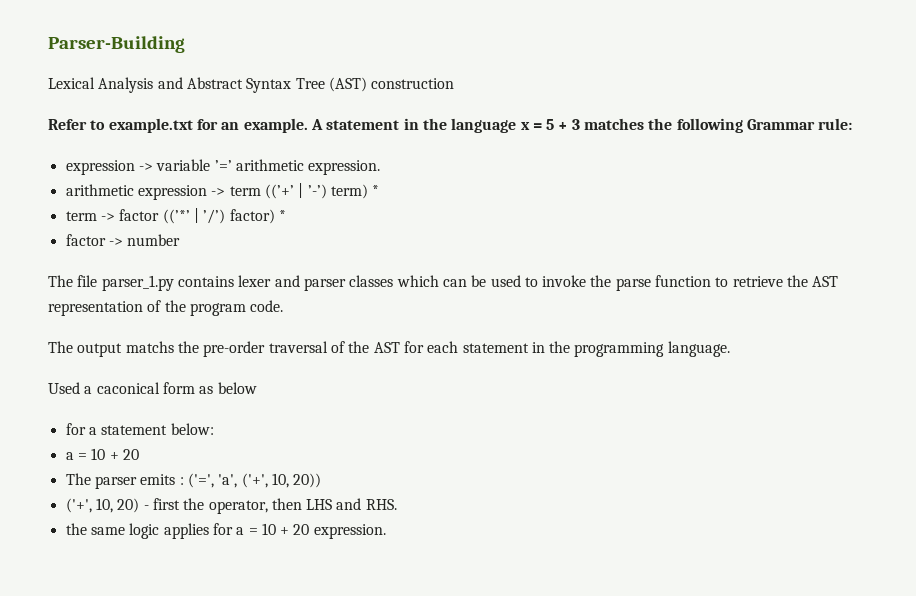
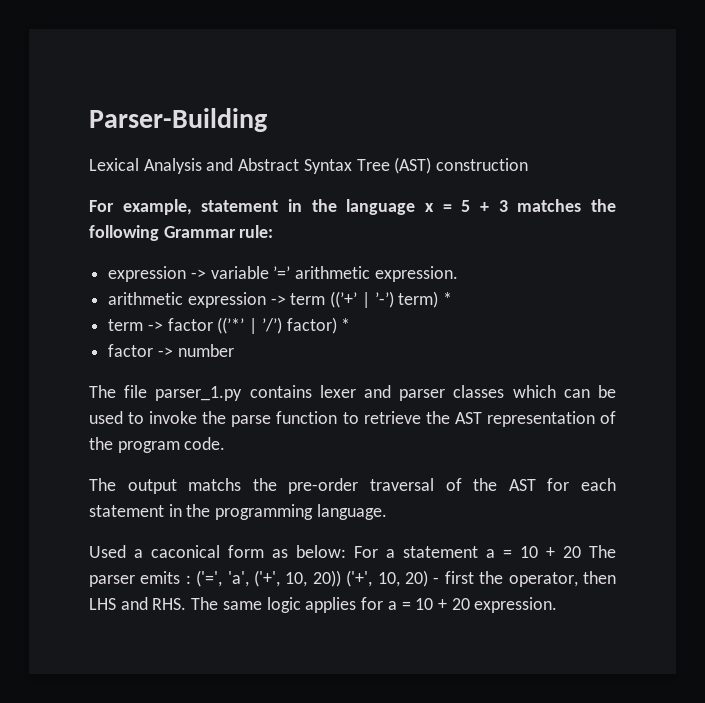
- Refer to example.txt for an example. A statement in the language x = 5 + 3 matches the following Grammar rule:
+ For example, statement in the language x = 5 + 3 matches the following Grammar rule:
- Used a caconical form as below
- for a statement below:
- a = 10 + 20
- The parser emits : ('=', 'a', ('+', 10, 20))
- ('+', 10, 20) - first the operator, then LHS and RHS.
- the same logic applies for a = 10 + 20 expression.
+ Used a caconical form as below: For a statement a = 10 + 20 The parser emits : ('=', 'a', ('+', 10, 20)) ('+', 10, 20) - first the operator, then LHS and RHS. The same logic applies for a = 10 + 20 expression.

